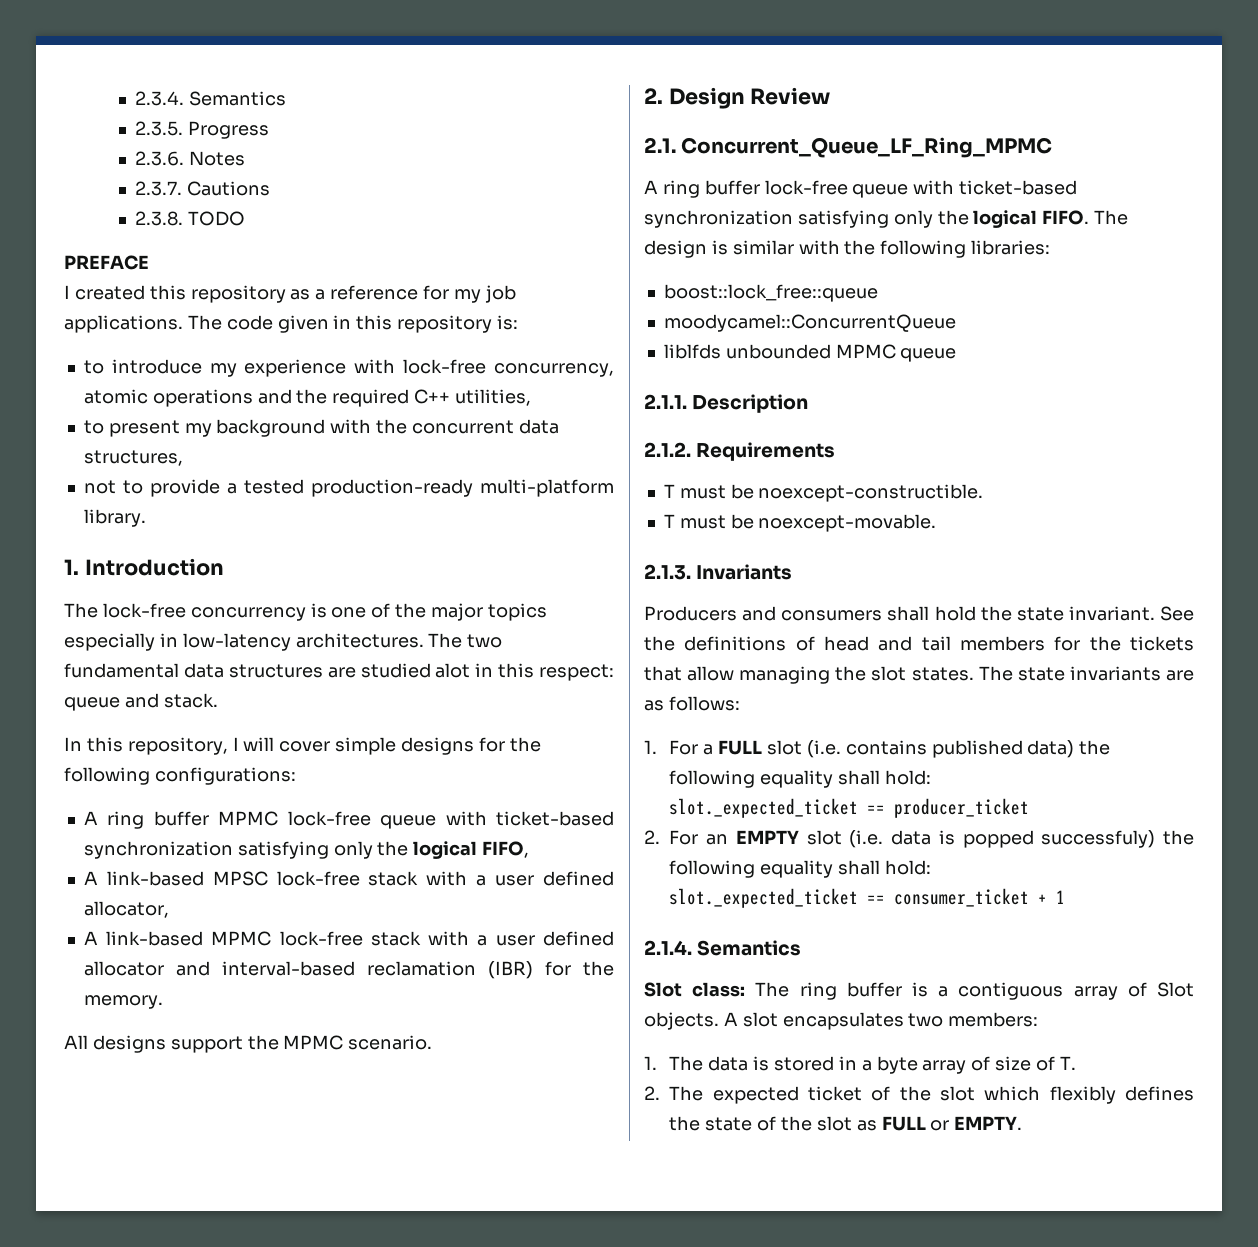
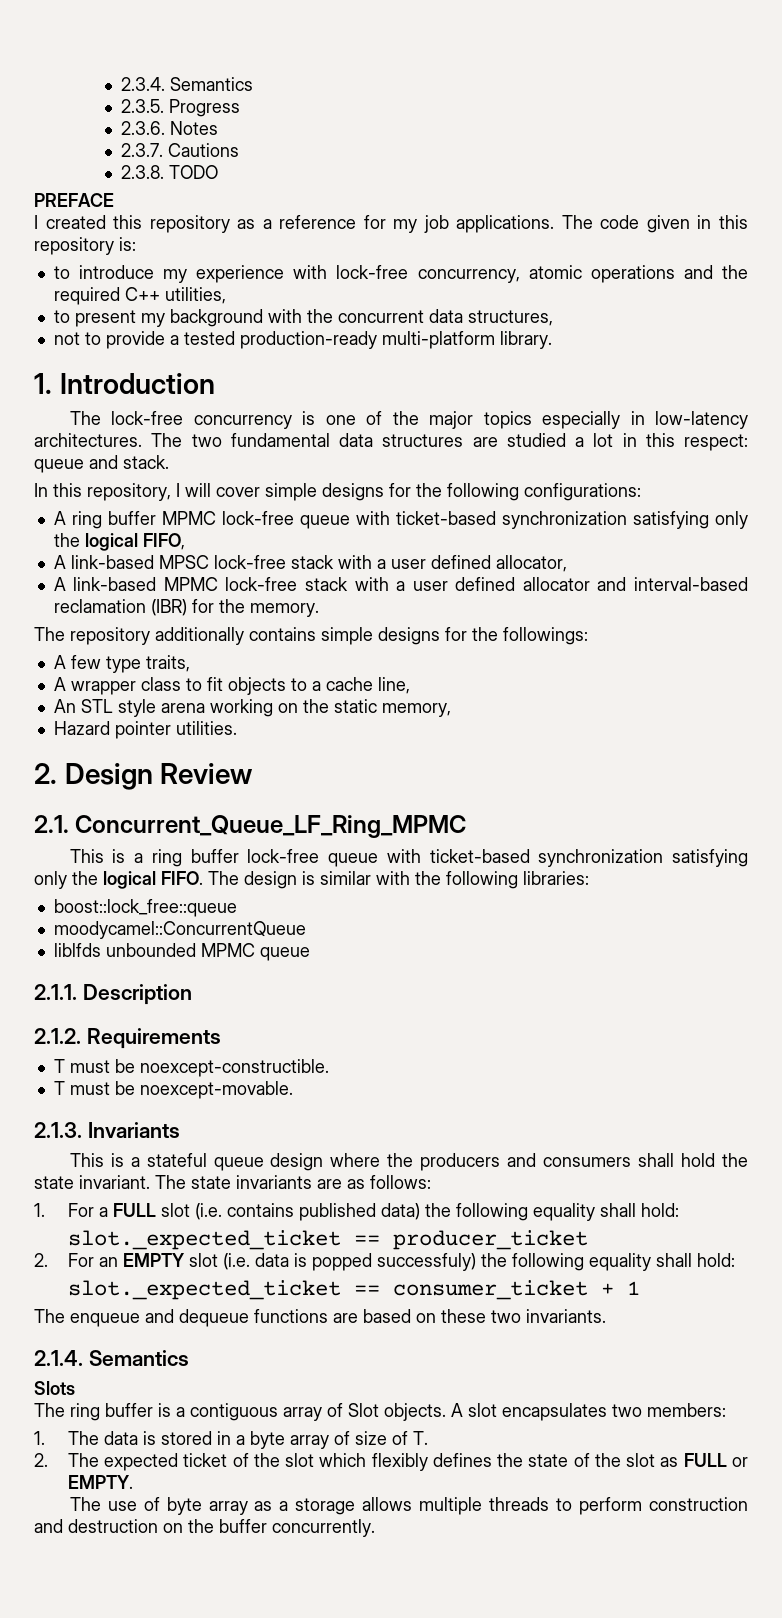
- The two fundamental data structures are studied alot in this respect: queue and stack.
+ The two fundamental data structures are studied a lot in this respect: queue and stack.
- All designs support the MPMC scenario.
+ The repository additionally contains simple designs for the followings:
+ A few type traits,
+ A wrapper class to fit objects to a cache line,
+ An STL style arena working on the static memory,
+ Hazard pointer utilities.
- A ring buffer lock-free queue with ticket-based synchronization satisfying only the logical FIFO.
+ This is a ring buffer lock-free queue with ticket-based synchronization satisfying only the logical FIFO.
- Producers and consumers shall hold the state invariant.
+ This is a stateful queue design where the producers and consumers shall hold the state invariant.
- See the definitions of head and tail members for the tickets that allow managing the slot states.
+ The enqueue and dequeue functions are based on these two invariants.
- Slot class: The ring buffer is a contiguous array of Slot objects.
+ Slots
+ The ring buffer is a contiguous array of Slot objects.
+ The use of byte array as a storage allows multiple threads to perform construction and destruction on the buffer concurrently.

